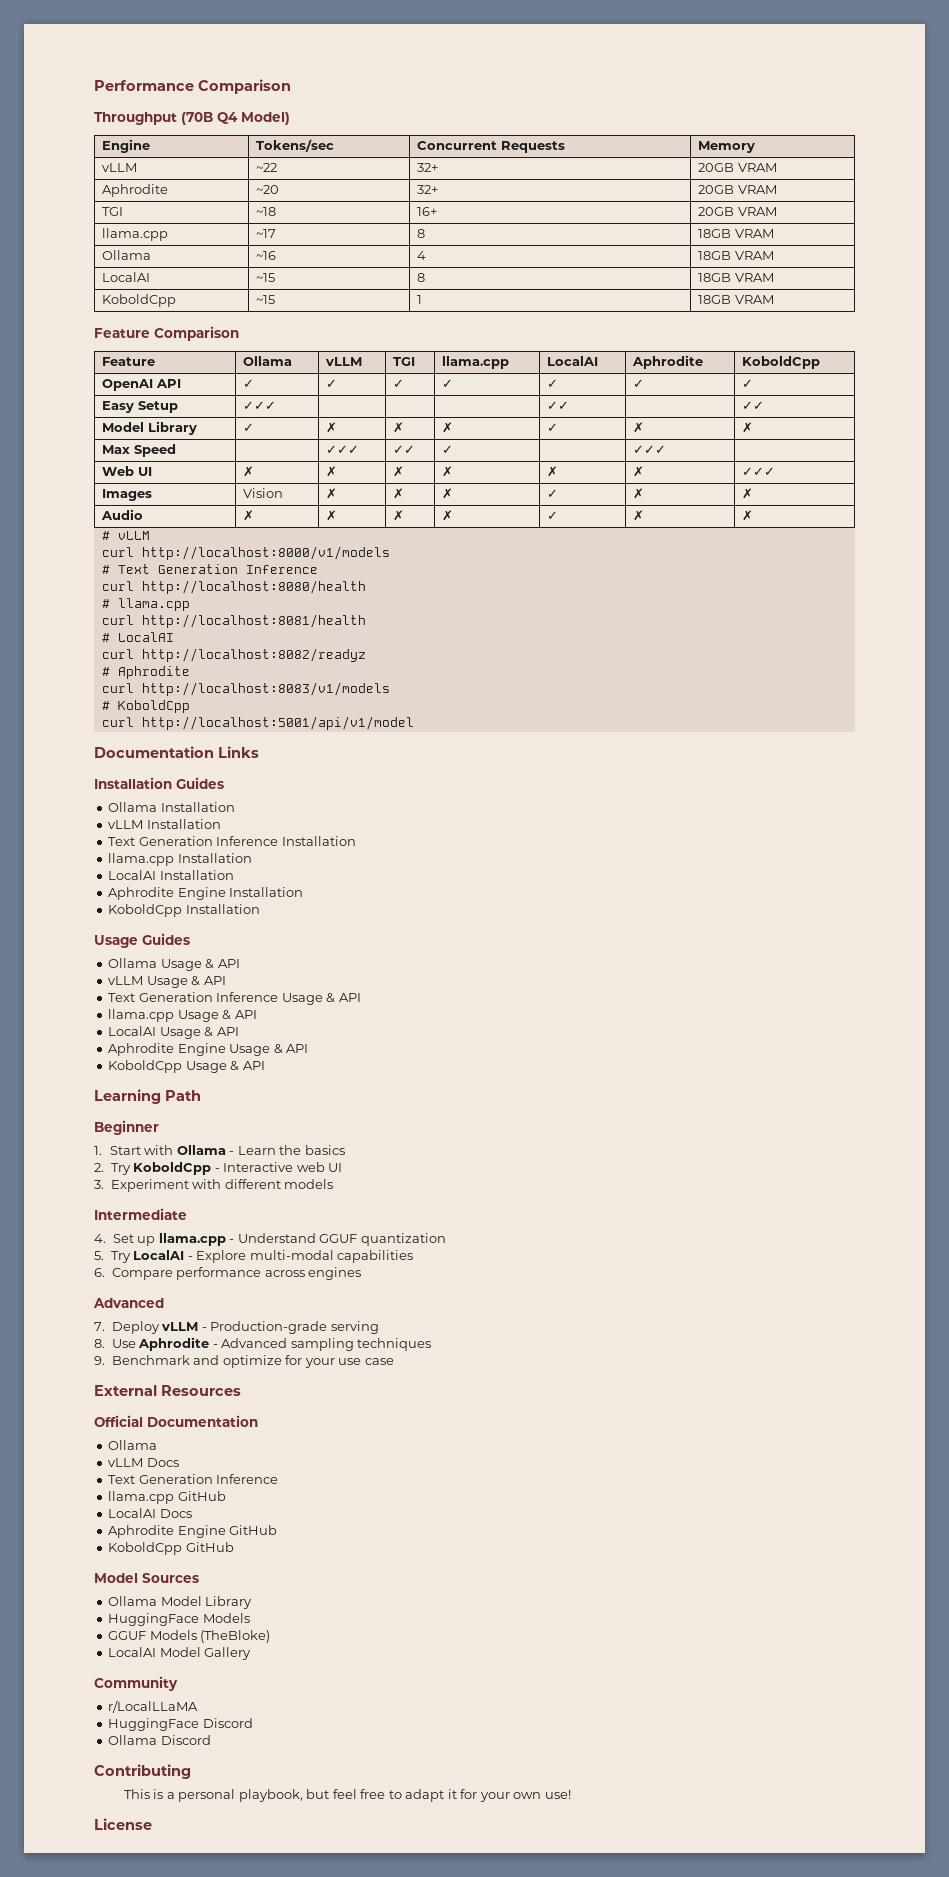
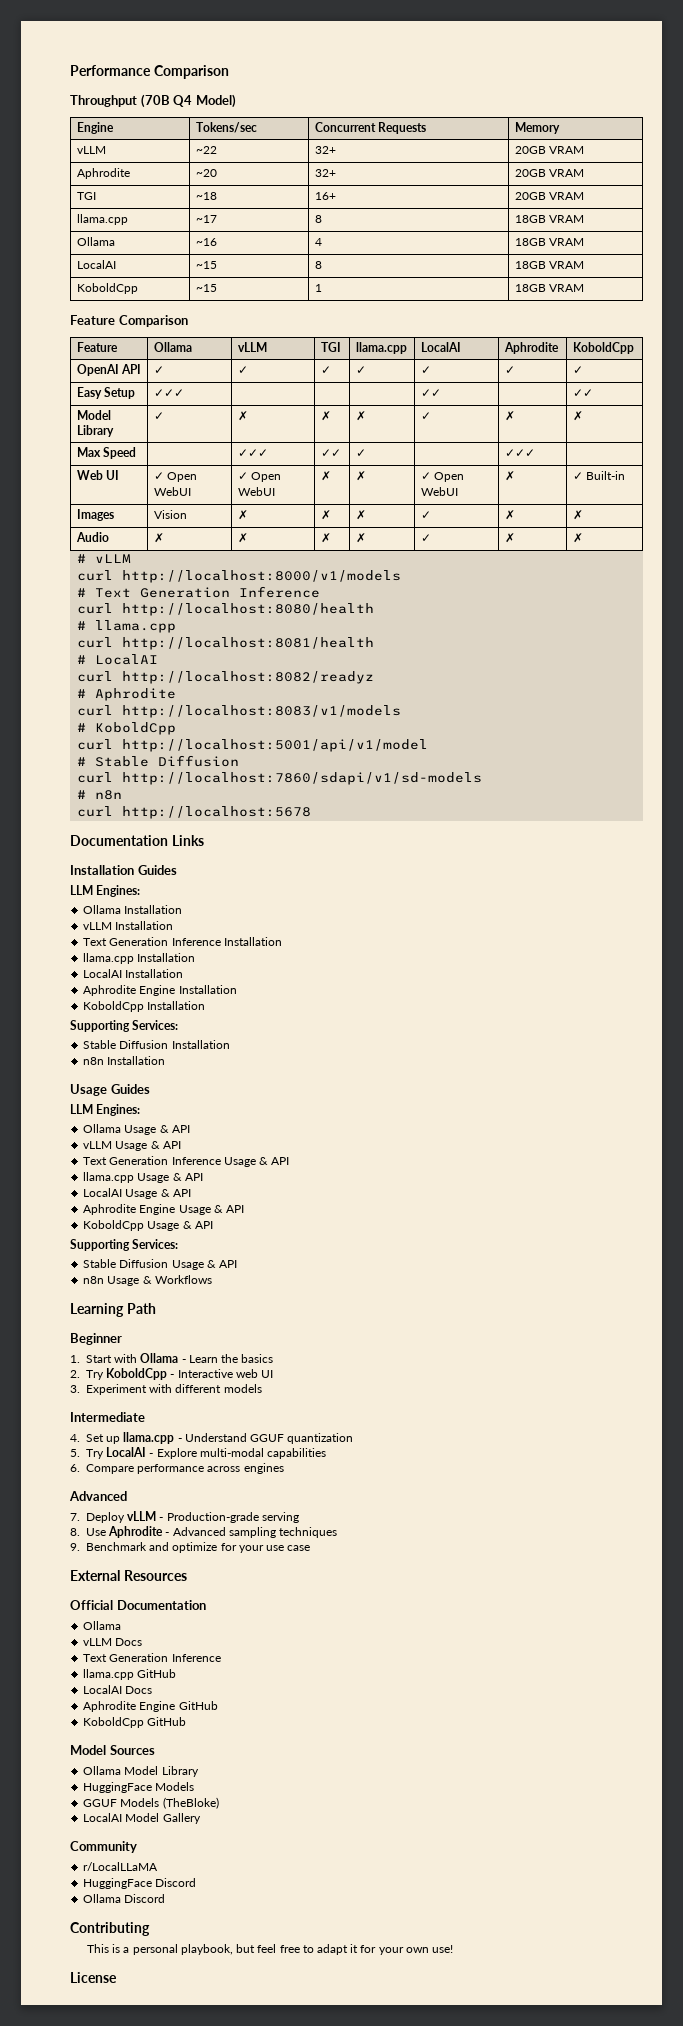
- Web UI | ✗ | ✗ | ✗ | ✗ | ✗ | ✗ | ✓✓✓
+ Web UI | ✓ Open WebUI | ✓ Open WebUI | ✗ | ✗ | ✓ Open WebUI | ✗ | ✓ Built-in
+ # Stable Diffusion
+ curl http://localhost:7860/sdapi/v1/sd-models
+ # n8n
+ curl http://localhost:5678
  Installation Guides
+ LLM Engines:
  KoboldCpp Installation
+ Supporting Services:
+ Stable Diffusion Installation
+ n8n Installation
  Usage Guides
+ LLM Engines:
  KoboldCpp Usage & API
+ Supporting Services:
+ Stable Diffusion Usage & API
+ n8n Usage & Workflows

